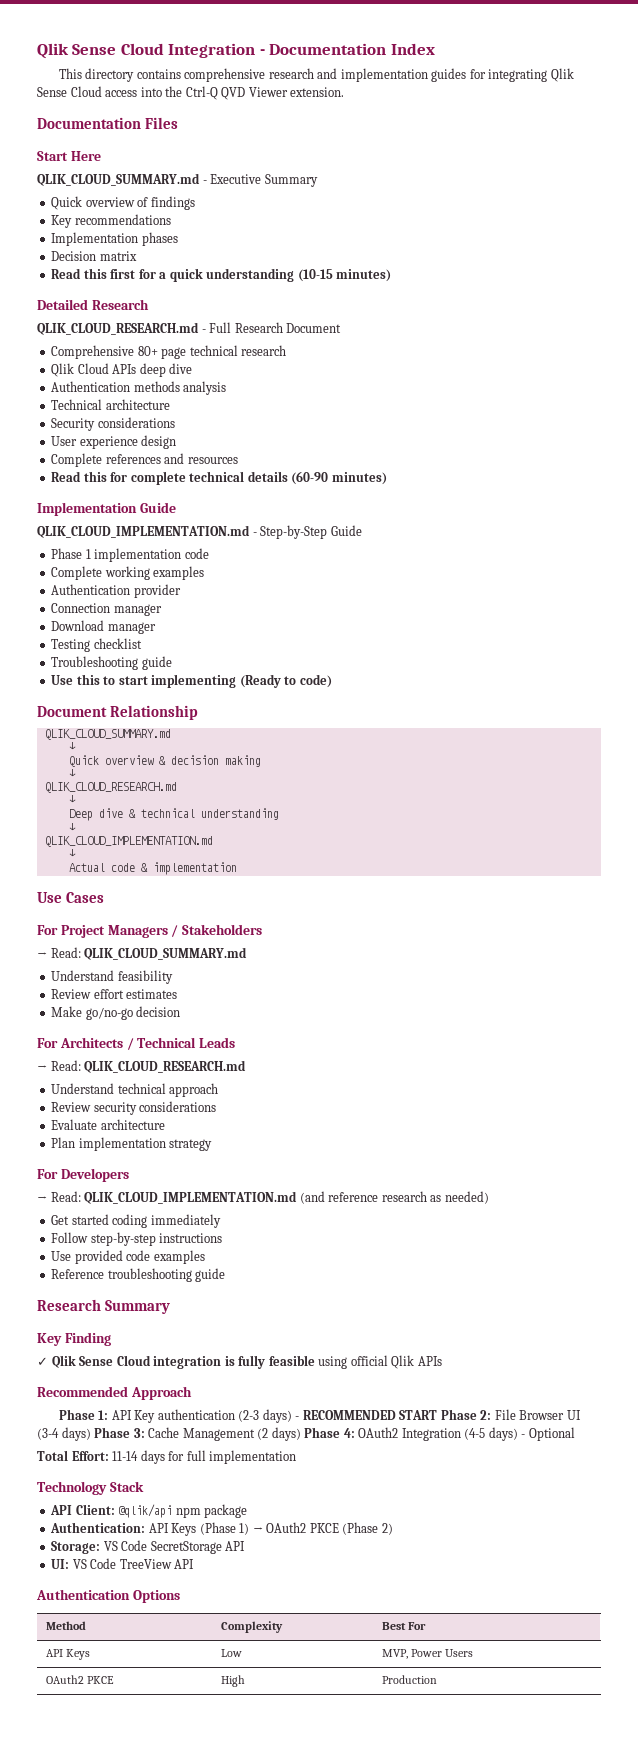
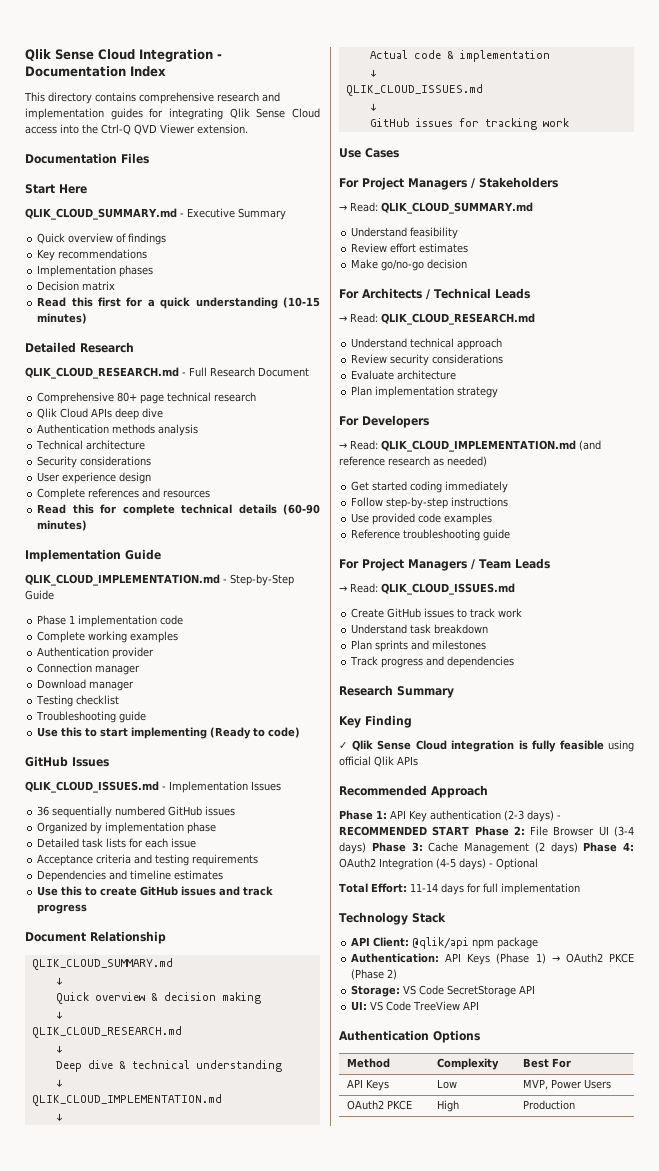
+ GitHub Issues
+ QLIK_CLOUD_ISSUES.md - Implementation Issues
+ 36 sequentially numbered GitHub issues
+ Organized by implementation phase
+ Detailed task lists for each issue
+ Acceptance criteria and testing requirements
+ Dependencies and timeline estimates
+ Use this to create GitHub issues and track progress
  Actual code & implementation
+ ↓
+ QLIK_CLOUD_ISSUES.md
+ ↓
+ GitHub issues for tracking work
+ For Project Managers / Team Leads
+ → Read: QLIK_CLOUD_ISSUES.md
+ Create GitHub issues to track work
+ Understand task breakdown
+ Plan sprints and milestones
+ Track progress and dependencies

